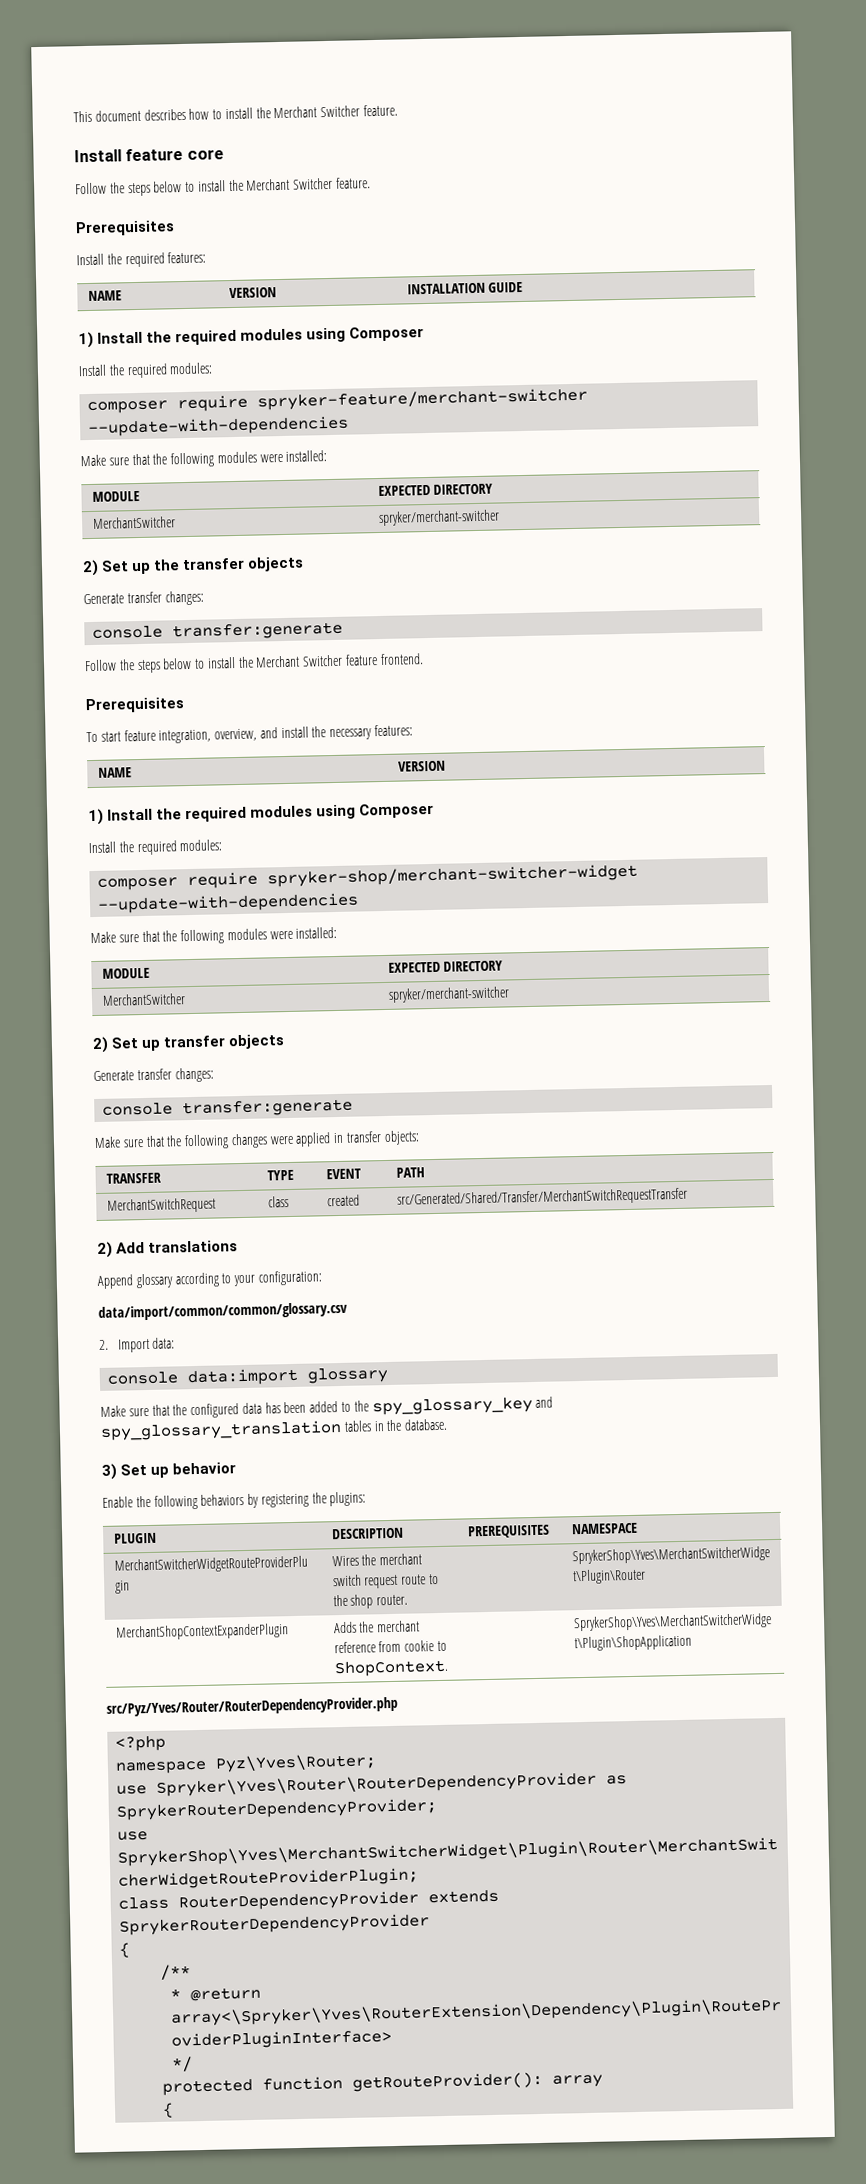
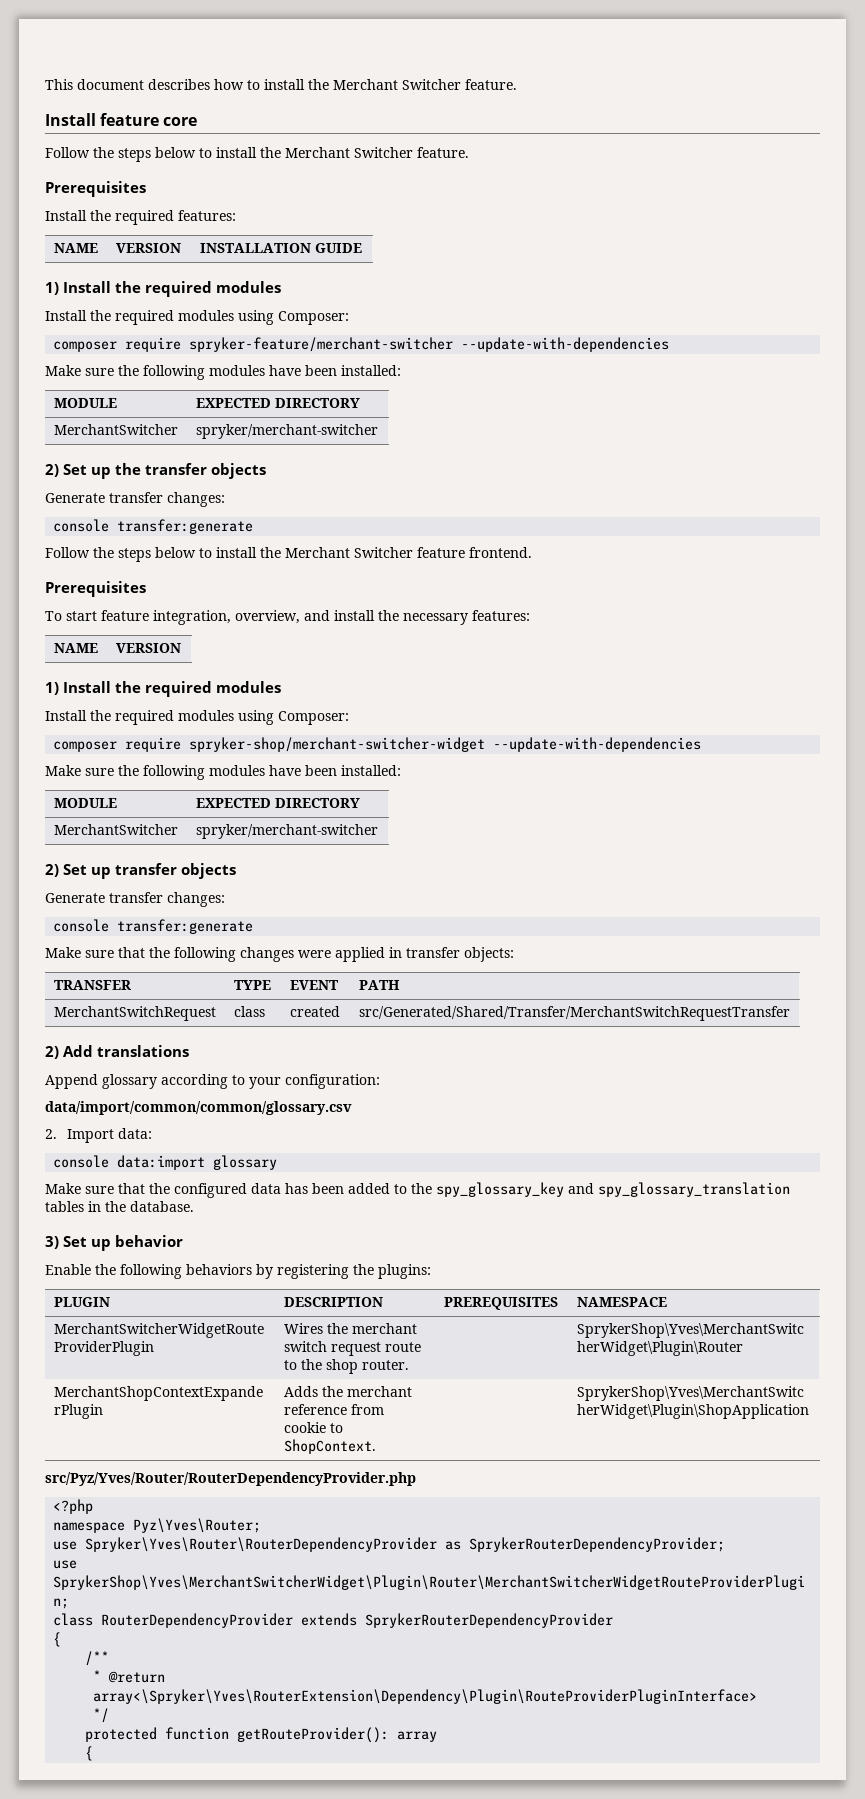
  NAME | VERSION | INSTALLATION GUIDE
- 1) Install the required modules using Composer
- Install the required modules:
+ 1) Install the required modules
+ Install the required modules using Composer:
  composer require spryker-feature/merchant-switcher --update-with-dependencies
- Make sure that the following modules were installed:
+ Make sure the following modules have been installed:
  To start feature integration, overview, and install the necessary features:
  NAME | VERSION
- 1) Install the required modules using Composer
- Install the required modules:
+ 1) Install the required modules
+ Install the required modules using Composer:
  composer require spryker-shop/merchant-switcher-widget --update-with-dependencies
- Make sure that the following modules were installed:
+ Make sure the following modules have been installed:

